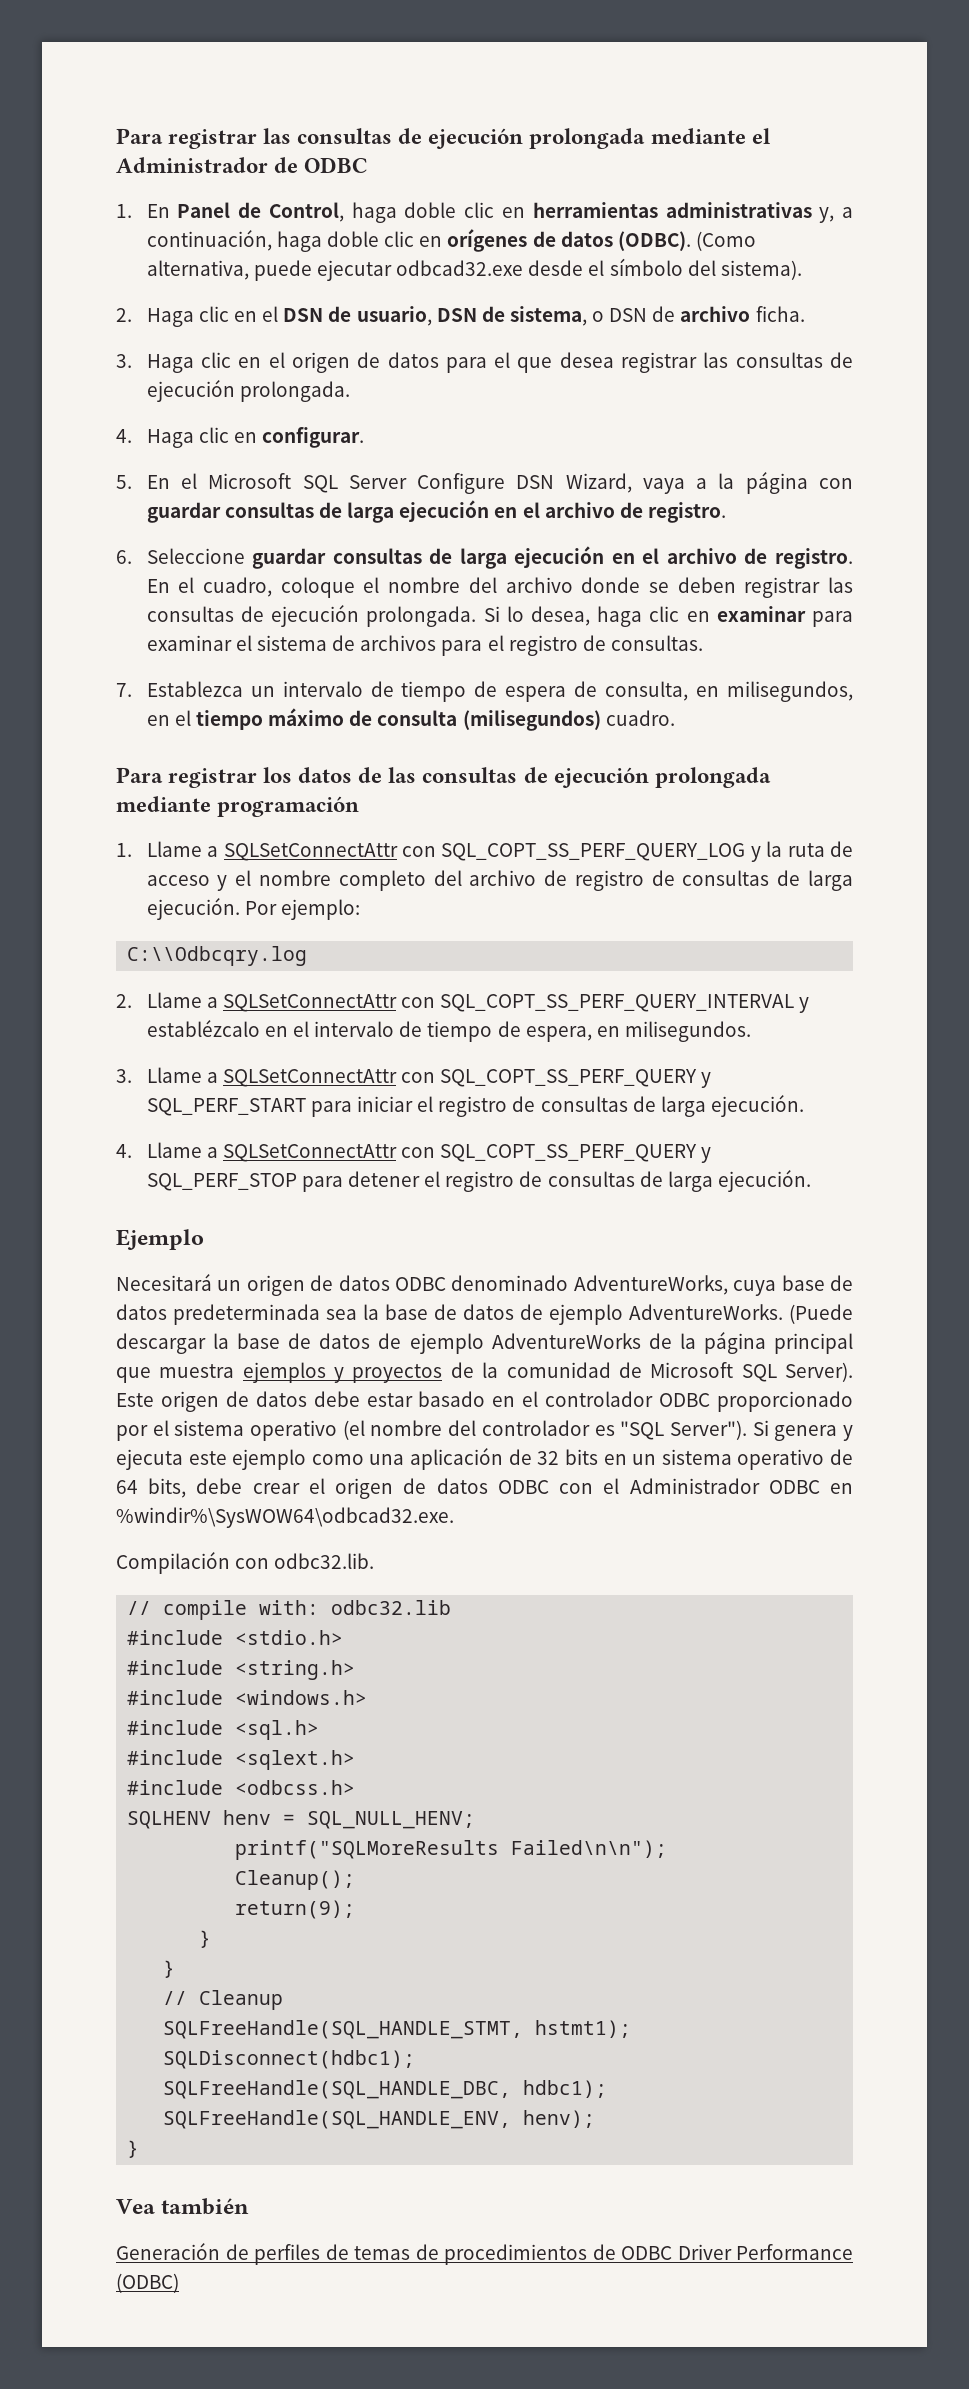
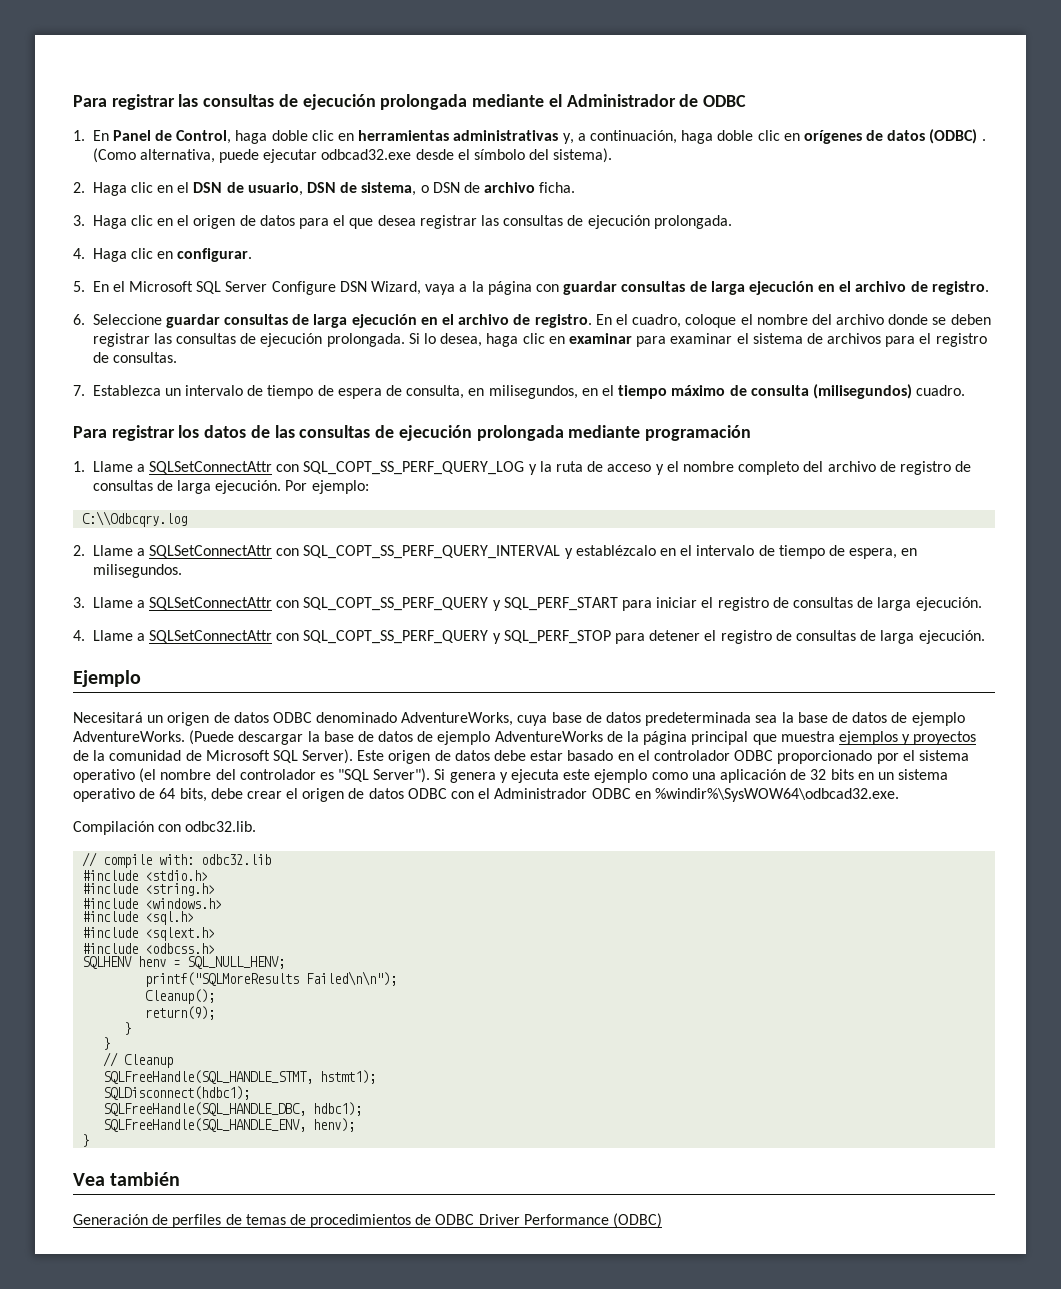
- 1. En Panel de Control, haga doble clic en herramientas administrativas y, a continuación, haga doble clic en orígenes de datos (ODBC).
+ 1. En Panel de Control, haga doble clic en herramientas administrativas y, a continuación, haga doble clic en orígenes de datos (ODBC) .

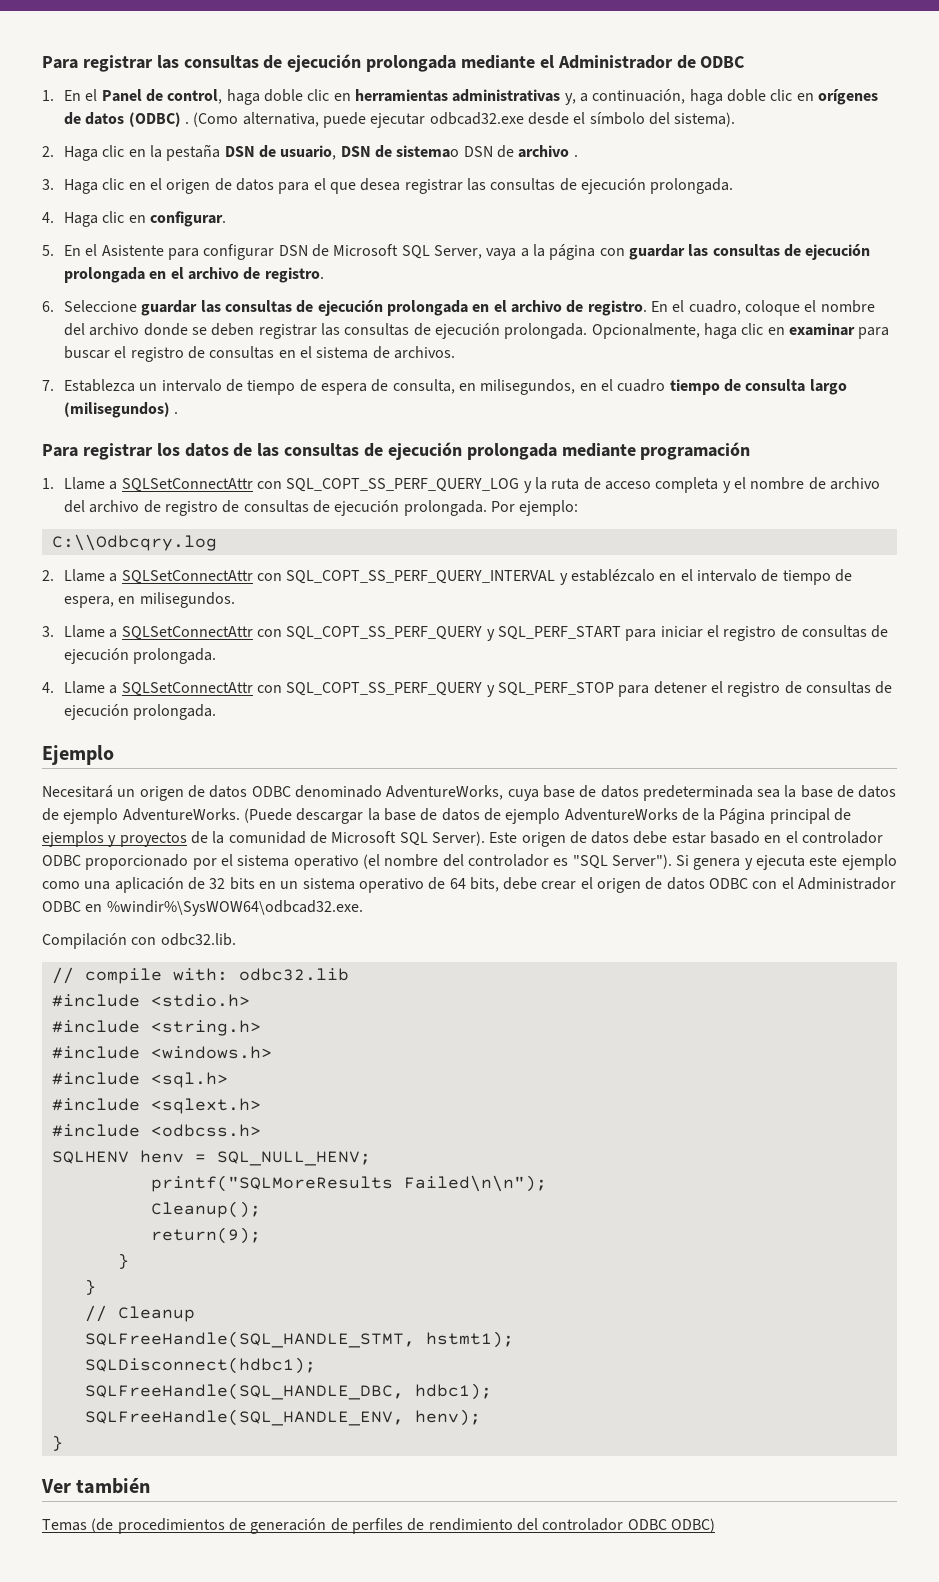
- 1. En Panel de Control, haga doble clic en herramientas administrativas y, a continuación, haga doble clic en orígenes de datos (ODBC) .
+ 1. En el Panel de control, haga doble clic en herramientas administrativas y, a continuación, haga doble clic en orígenes de datos (ODBC) .
- 2. Haga clic en el DSN de usuario, DSN de sistema, o DSN de archivo ficha.
+ 2. Haga clic en la pestaña DSN de usuario, DSN de sistemao DSN de archivo .
- 5. En el Microsoft SQL Server Configure DSN Wizard, vaya a la página con guardar consultas de larga ejecución en el archivo de registro.
+ 5. En el Asistente para configurar DSN de Microsoft SQL Server, vaya a la página con guardar las consultas de ejecución prolongada en el archivo de registro.
- 6. Seleccione guardar consultas de larga ejecución en el archivo de registro.
+ 6. Seleccione guardar las consultas de ejecución prolongada en el archivo de registro.
- Si lo desea, haga clic en examinar para examinar el sistema de archivos para el registro de consultas.
+ Opcionalmente, haga clic en examinar para buscar el registro de consultas en el sistema de archivos.
- 7. Establezca un intervalo de tiempo de espera de consulta, en milisegundos, en el tiempo máximo de consulta (milisegundos) cuadro.
+ 7. Establezca un intervalo de tiempo de espera de consulta, en milisegundos, en el cuadro tiempo de consulta largo (milisegundos) .
- 1. Llame a SQLSetConnectAttr con SQL_COPT_SS_PERF_QUERY_LOG y la ruta de acceso y el nombre completo del archivo de registro de consultas de larga ejecución.
+ 1. Llame a SQLSetConnectAttr con SQL_COPT_SS_PERF_QUERY_LOG y la ruta de acceso completa y el nombre de archivo del archivo de registro de consultas de ejecución prolongada.
- 3. Llame a SQLSetConnectAttr con SQL_COPT_SS_PERF_QUERY y SQL_PERF_START para iniciar el registro de consultas de larga ejecución.
+ 3. Llame a SQLSetConnectAttr con SQL_COPT_SS_PERF_QUERY y SQL_PERF_START para iniciar el registro de consultas de ejecución prolongada.
- 4. Llame a SQLSetConnectAttr con SQL_COPT_SS_PERF_QUERY y SQL_PERF_STOP para detener el registro de consultas de larga ejecución.
+ 4. Llame a SQLSetConnectAttr con SQL_COPT_SS_PERF_QUERY y SQL_PERF_STOP para detener el registro de consultas de ejecución prolongada.
- (Puede descargar la base de datos de ejemplo AdventureWorks de la página principal que muestra ejemplos y proyectos de la comunidad de Microsoft SQL Server).
+ (Puede descargar la base de datos de ejemplo AdventureWorks de la Página principal de ejemplos y proyectos de la comunidad de Microsoft SQL Server).
- Vea también
+ Ver también
- Generación de perfiles de temas de procedimientos de ODBC Driver Performance (ODBC)
+ Temas (de procedimientos de generación de perfiles de rendimiento del controlador ODBC ODBC)

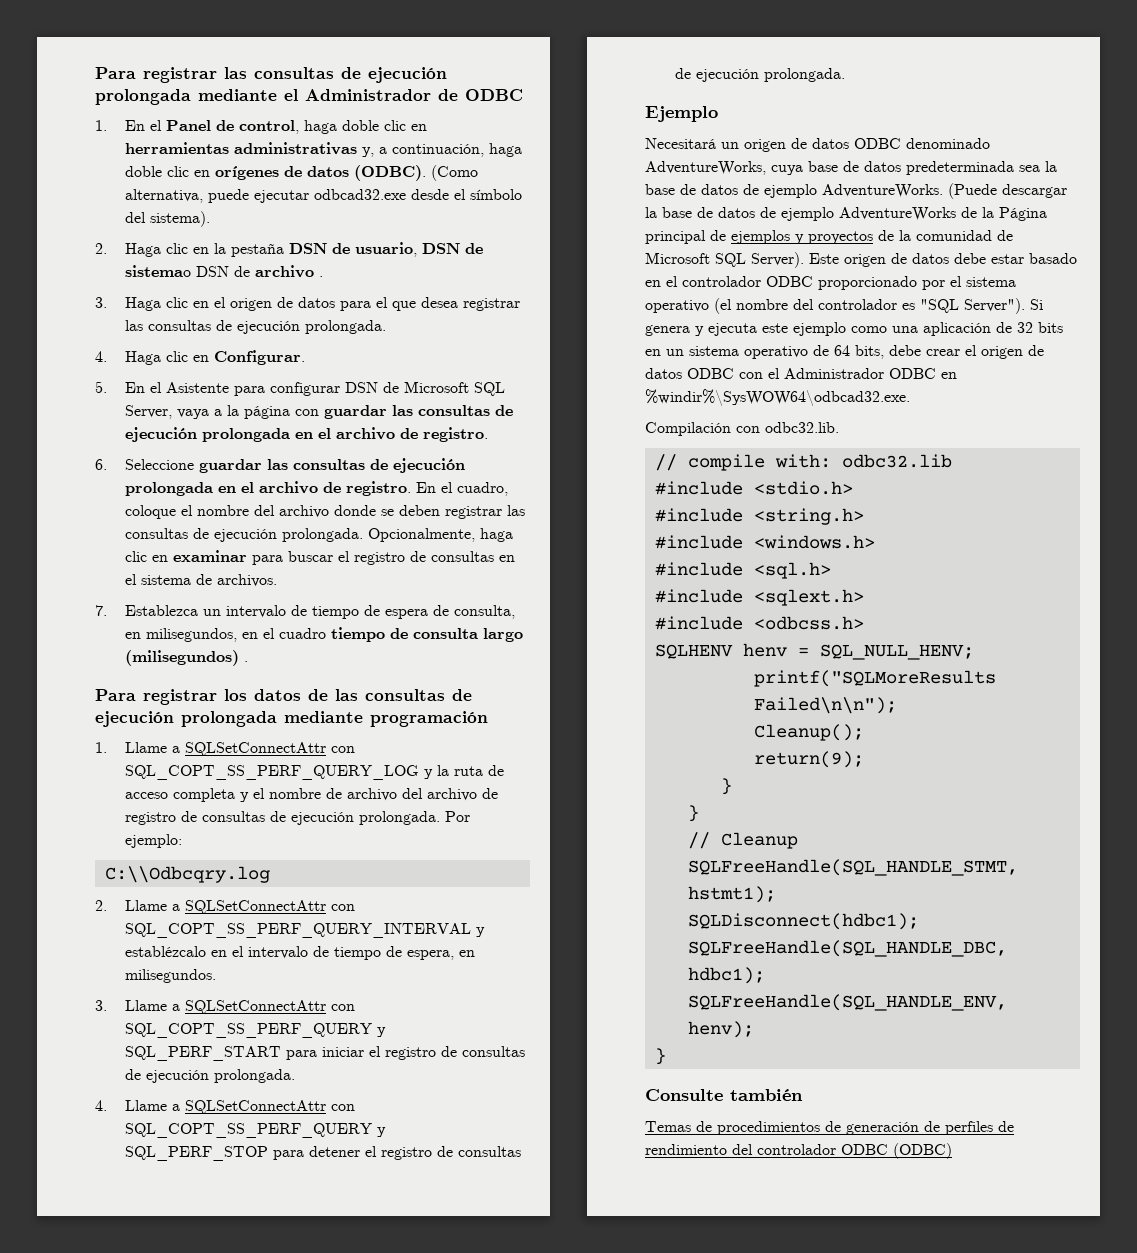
- 1. En el Panel de control, haga doble clic en herramientas administrativas y, a continuación, haga doble clic en orígenes de datos (ODBC) .
+ 1. En el Panel de control, haga doble clic en herramientas administrativas y, a continuación, haga doble clic en orígenes de datos (ODBC).
- 4. Haga clic en configurar.
+ 4. Haga clic en Configurar.
- Ver también
+ Consulte también
- Temas (de procedimientos de generación de perfiles de rendimiento del controlador ODBC ODBC)
+ Temas de procedimientos de generación de perfiles de rendimiento del controlador ODBC (ODBC)

